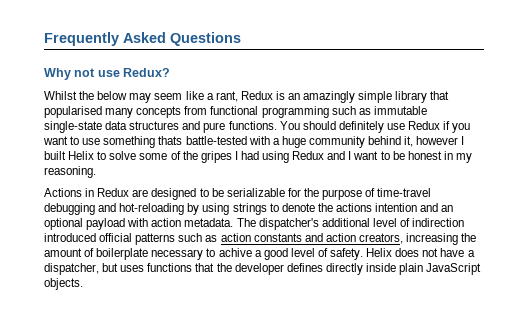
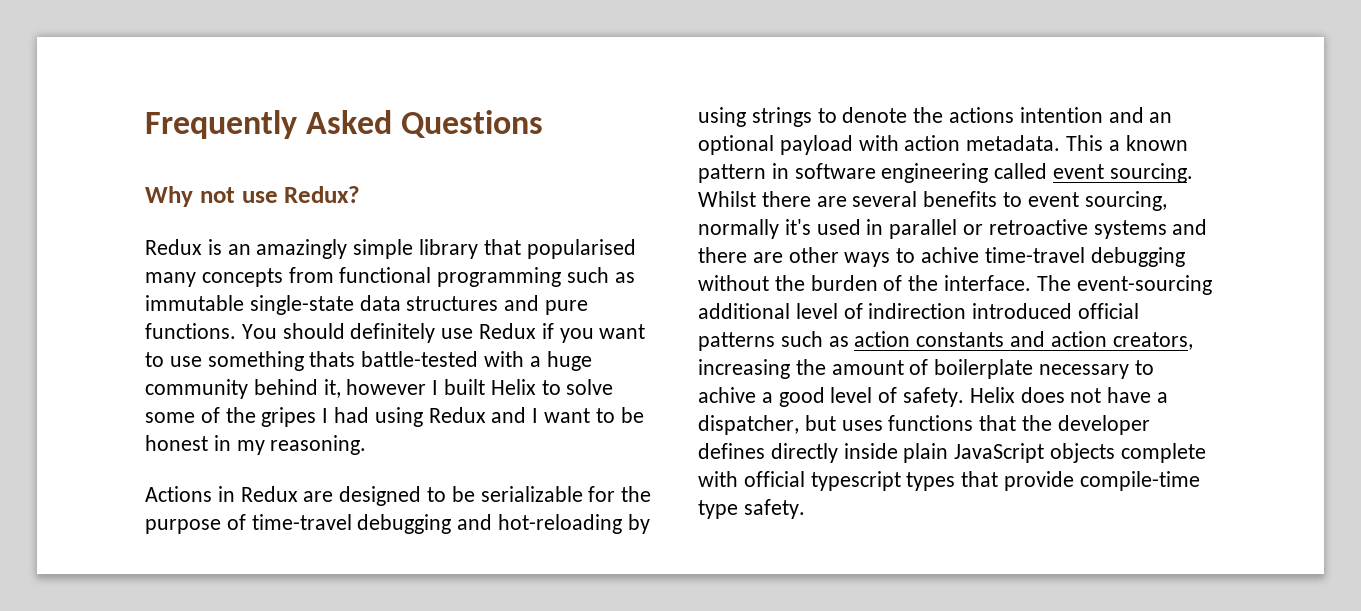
- Whilst the below may seem like a rant, Redux is an amazingly simple library that popularised many concepts from functional programming such as immutable single-state data structures and pure functions.
+ Redux is an amazingly simple library that popularised many concepts from functional programming such as immutable single-state data structures and pure functions.
- The dispatcher's additional level of indirection introduced official patterns such as action constants and action creators, increasing the amount of boilerplate necessary to achive a good level of safety.
+ This a known pattern in software engineering called event sourcing. Whilst there are several benefits to event sourcing, normally it's used in parallel or retroactive systems and there are other ways to achive time-travel debugging without the burden of the interface. The event-sourcing additional level of indirection introduced official patterns such as action constants and action creators, increasing the amount of boilerplate necessary to achive a good level of safety.
- Helix does not have a dispatcher, but uses functions that the developer defines directly inside plain JavaScript objects.
+ Helix does not have a dispatcher, but uses functions that the developer defines directly inside plain JavaScript objects complete with official typescript types that provide compile-time type safety.

